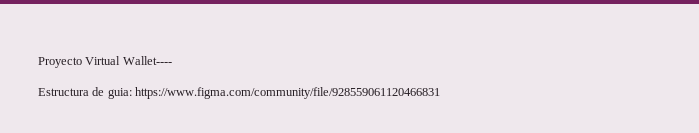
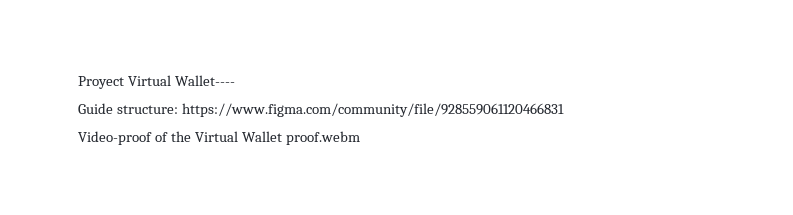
- Proyecto Virtual Wallet----
+ Proyect Virtual Wallet----
- Estructura de guia: https://www.figma.com/community/file/928559061120466831
+ Guide structure: https://www.figma.com/community/file/928559061120466831
+ Video-proof of the Virtual Wallet proof.webm

